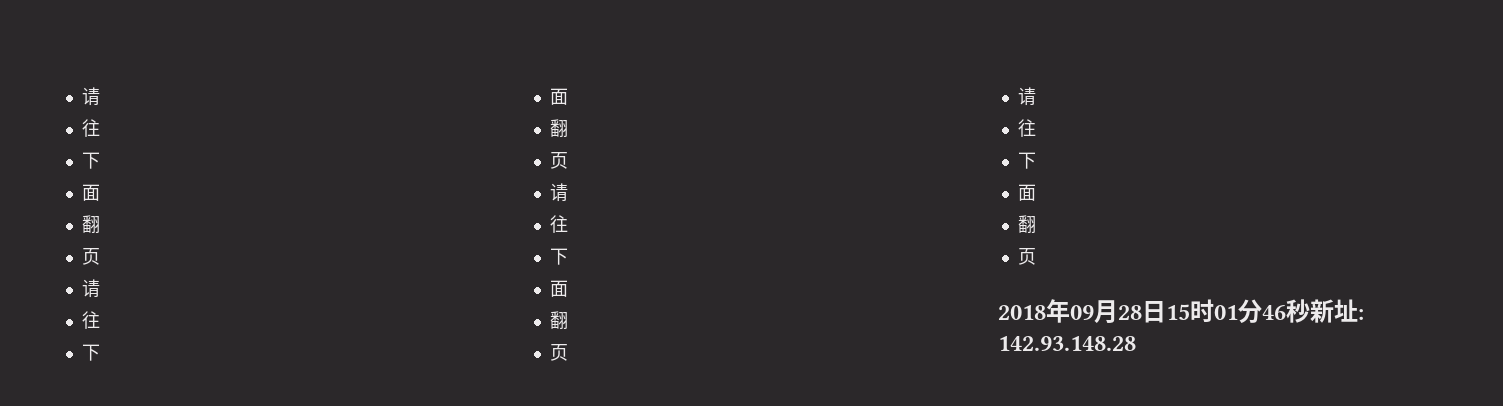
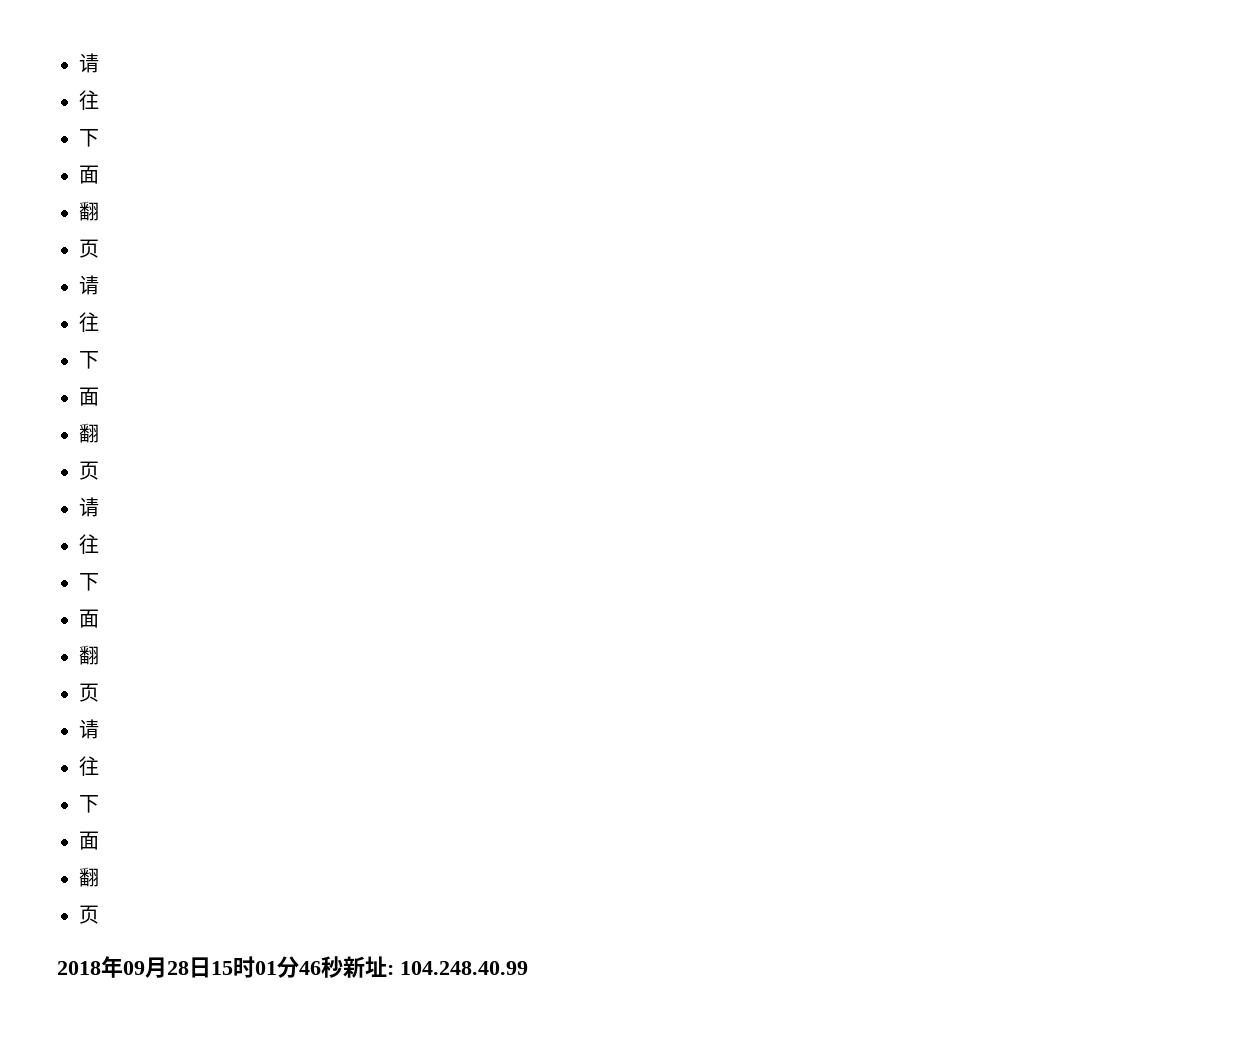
- 2018年09月28日15时01分46秒新址: 142.93.148.28
+ 2018年09月28日15时01分46秒新址: 104.248.40.99

